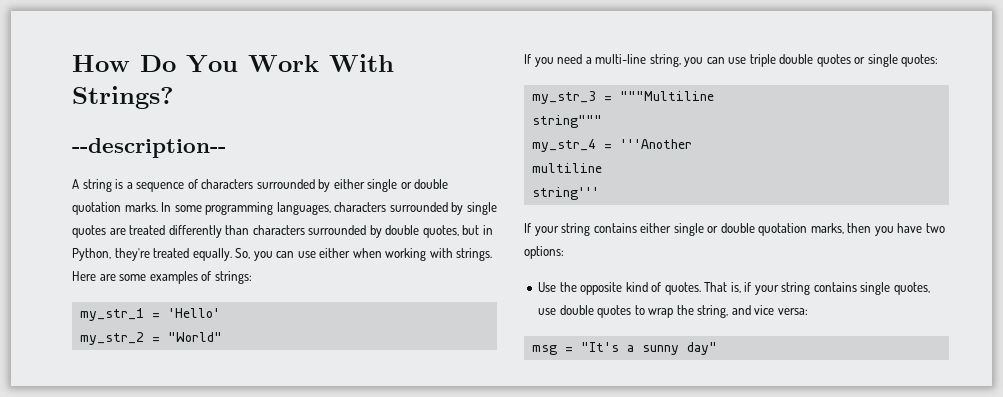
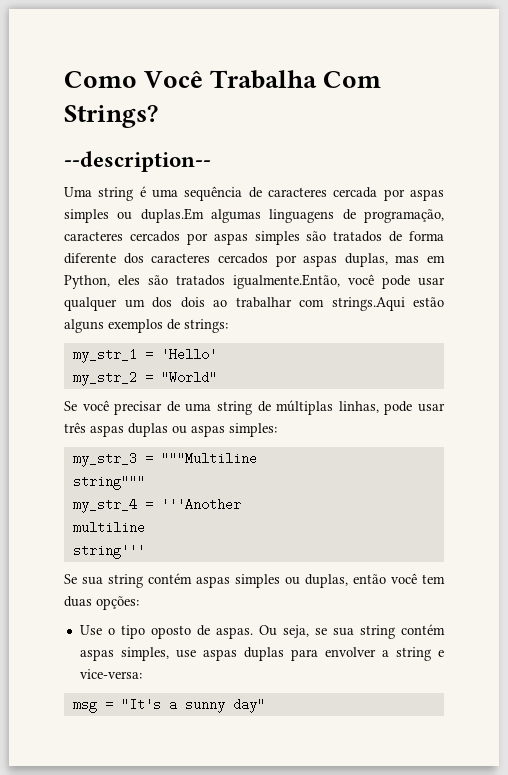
- How Do You Work With Strings?
+ Como Você Trabalha Com Strings?
  --description--
- A string is a sequence of characters surrounded by either single or double quotation marks. In some programming languages, characters surrounded by single quotes are treated differently than characters surrounded by double quotes, but in Python, they're treated equally. So, you can use either when working with strings. Here are some examples of strings:
+ Uma string é uma sequência de caracteres cercada por aspas simples ou duplas.Em algumas linguagens de programação, caracteres cercados por aspas simples são tratados de forma diferente dos caracteres cercados por aspas duplas, mas em Python, eles são tratados igualmente.Então, você pode usar qualquer um dos dois ao trabalhar com strings.Aqui estão alguns exemplos de strings:
- If you need a multi-line string, you can use triple double quotes or single quotes:
+ Se você precisar de uma string de múltiplas linhas, pode usar três aspas duplas ou aspas simples:
- If your string contains either single or double quotation marks, then you have two options:
- Use the opposite kind of quotes. That is, if your string contains single quotes, use double quotes to wrap the string, and vice versa:
+ Se sua string contém aspas simples ou duplas, então você tem duas opções:
+ Use o tipo oposto de aspas. Ou seja, se sua string contém aspas simples, use aspas duplas para envolver a string e vice-versa:

